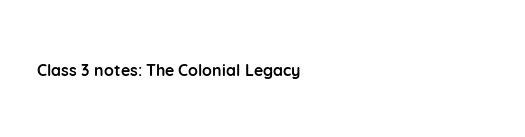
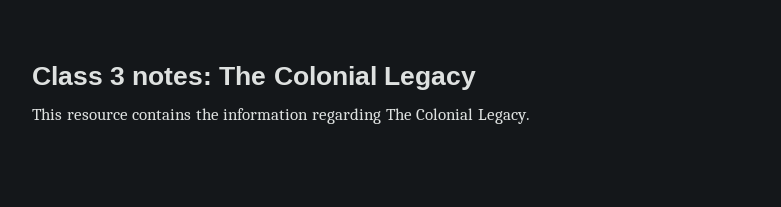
+ This resource contains the information regarding The Colonial Legacy.

